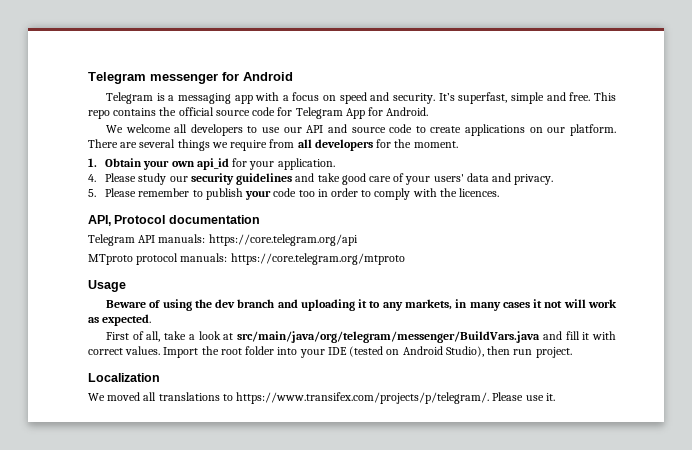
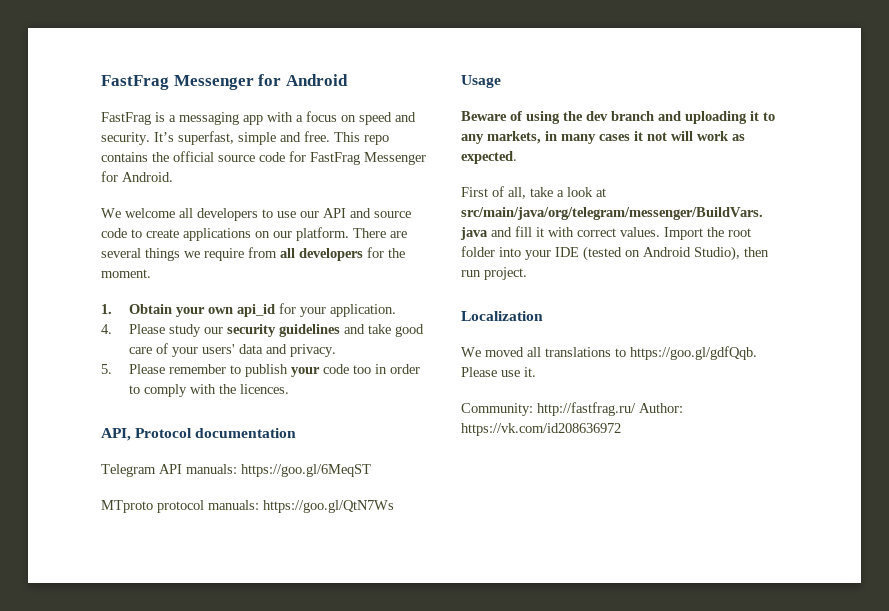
- Telegram messenger for Android
+ FastFrag Messenger for Android
- Telegram is a messaging app with a focus on speed and security.
+ FastFrag is a messaging app with a focus on speed and security.
- This repo contains the official source code for Telegram App for Android.
+ This repo contains the official source code for FastFrag Messenger for Android.
- Telegram API manuals: https://core.telegram.org/api
+ Telegram API manuals: https://goo.gl/6MeqST
- MTproto protocol manuals: https://core.telegram.org/mtproto
+ MTproto protocol manuals: https://goo.gl/QtN7Ws
- We moved all translations to https://www.transifex.com/projects/p/telegram/. Please use it.
+ We moved all translations to https://goo.gl/gdfQqb. Please use it.
+ Community: http://fastfrag.ru/ Author: https://vk.com/id208636972

